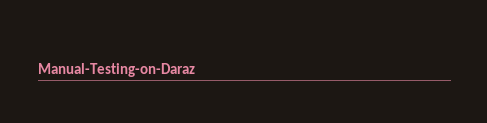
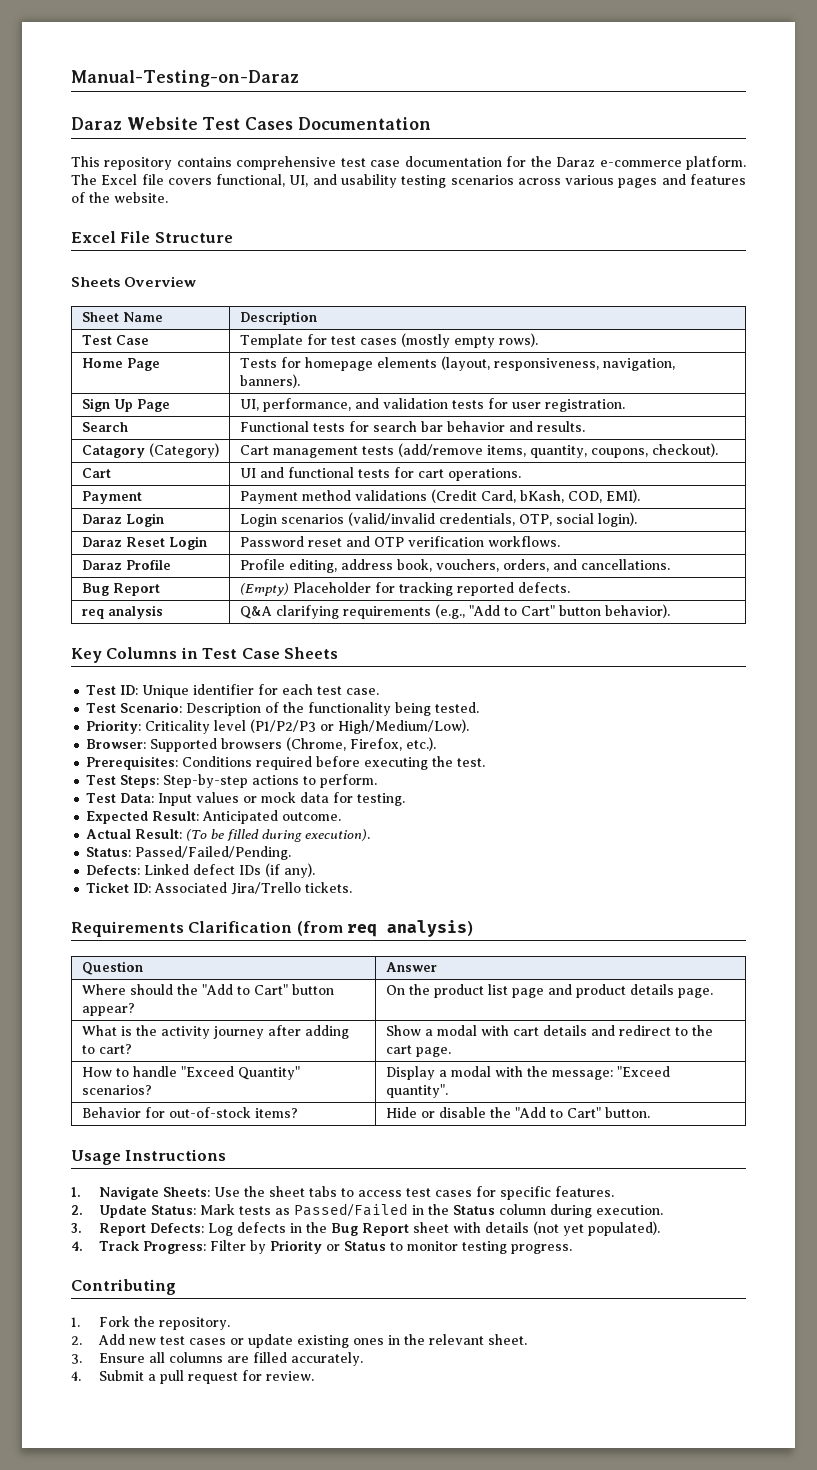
+ Daraz Website Test Cases Documentation
+ This repository contains comprehensive test case documentation for the Daraz e-commerce platform. The Excel file covers functional, UI, and usability testing scenarios across various pages and features of the website.
+ Excel File Structure
+ Sheets Overview
+ Sheet Name | Description
+ Test Case | Template for test cases (mostly empty rows).
+ Home Page | Tests for homepage elements (layout, responsiveness, navigation, banners).
+ Sign Up Page | UI, performance, and validation tests for user registration.
+ Search | Functional tests for search bar behavior and results.
+ Catagory (Category) | Cart management tests (add/remove items, quantity, coupons, checkout).
+ Cart | UI and functional tests for cart operations.
+ Payment | Payment method validations (Credit Card, bKash, COD, EMI).
+ Daraz Login | Login scenarios (valid/invalid credentials, OTP, social login).
+ Daraz Reset Login | Password reset and OTP verification workflows.
+ Daraz Profile | Profile editing, address book, vouchers, orders, and cancellations.
+ Bug Report | (Empty) Placeholder for tracking reported defects.
+ req analysis | Q&A clarifying requirements (e.g., "Add to Cart" button behavior).
+ Key Columns in Test Case Sheets
+ Test ID: Unique identifier for each test case.
+ Test Scenario: Description of the functionality being tested.
+ Priority: Criticality level (P1/P2/P3 or High/Medium/Low).
+ Browser: Supported browsers (Chrome, Firefox, etc.).
+ Prerequisites: Conditions required before executing the test.
+ Test Steps: Step-by-step actions to perform.
+ Test Data: Input values or mock data for testing.
+ Expected Result: Anticipated outcome.
+ Actual Result: (To be filled during execution).
+ Status: Passed/Failed/Pending.
+ Defects: Linked defect IDs (if any).
+ Ticket ID: Associated Jira/Trello tickets.
+ Requirements Clarification (from req analysis)
+ Question | Answer
+ Where should the "Add to Cart" button appear? | On the product list page and product details page.
+ What is the activity journey after adding to cart? | Show a modal with cart details and redirect to the cart page.
+ How to handle "Exceed Quantity" scenarios? | Display a modal with the message: "Exceed quantity".
+ Behavior for out-of-stock items? | Hide or disable the "Add to Cart" button.
+ Usage Instructions
+ 1. Navigate Sheets: Use the sheet tabs to access test cases for specific features.
+ 2. Update Status: Mark tests as Passed/Failed in the Status column during execution.
+ 3. Report Defects: Log defects in the Bug Report sheet with details (not yet populated).
+ 4. Track Progress: Filter by Priority or Status to monitor testing progress.
+ Contributing
+ 1. Fork the repository.
+ 2. Add new test cases or update existing ones in the relevant sheet.
+ 3. Ensure all columns are filled accurately.
+ 4. Submit a pull request for review.

